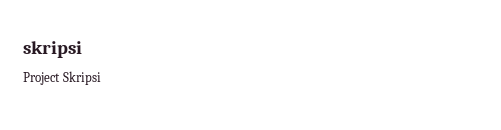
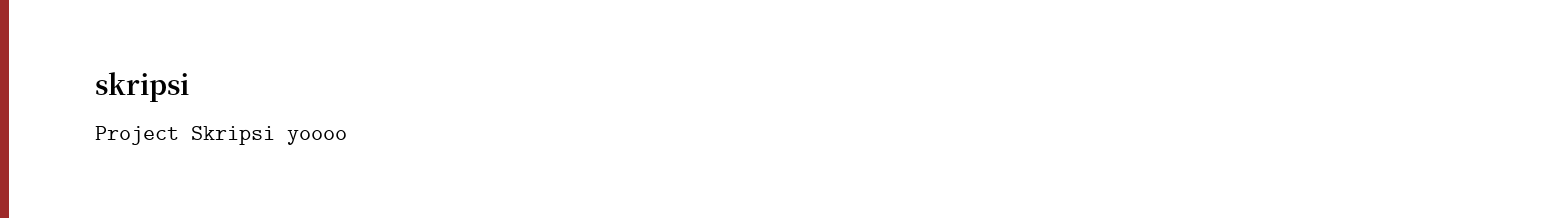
- Project Skripsi
+ Project Skripsi yoooo

